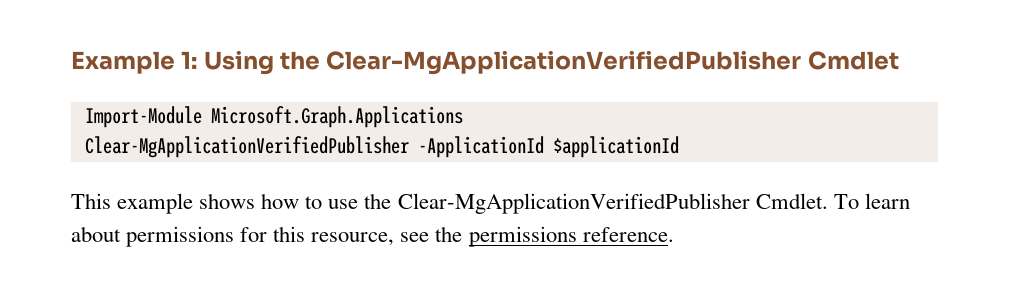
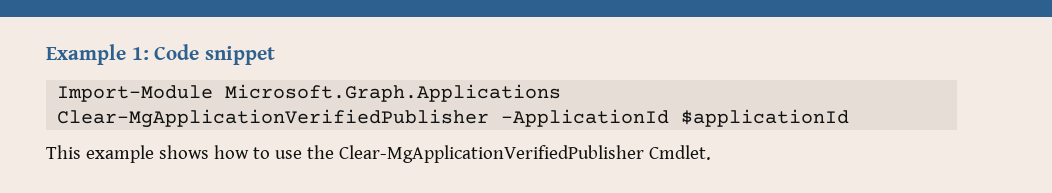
- Example 1: Using the Clear-MgApplicationVerifiedPublisher Cmdlet
+ Example 1: Code snippet
- To learn about permissions for this resource, see the permissions reference.

